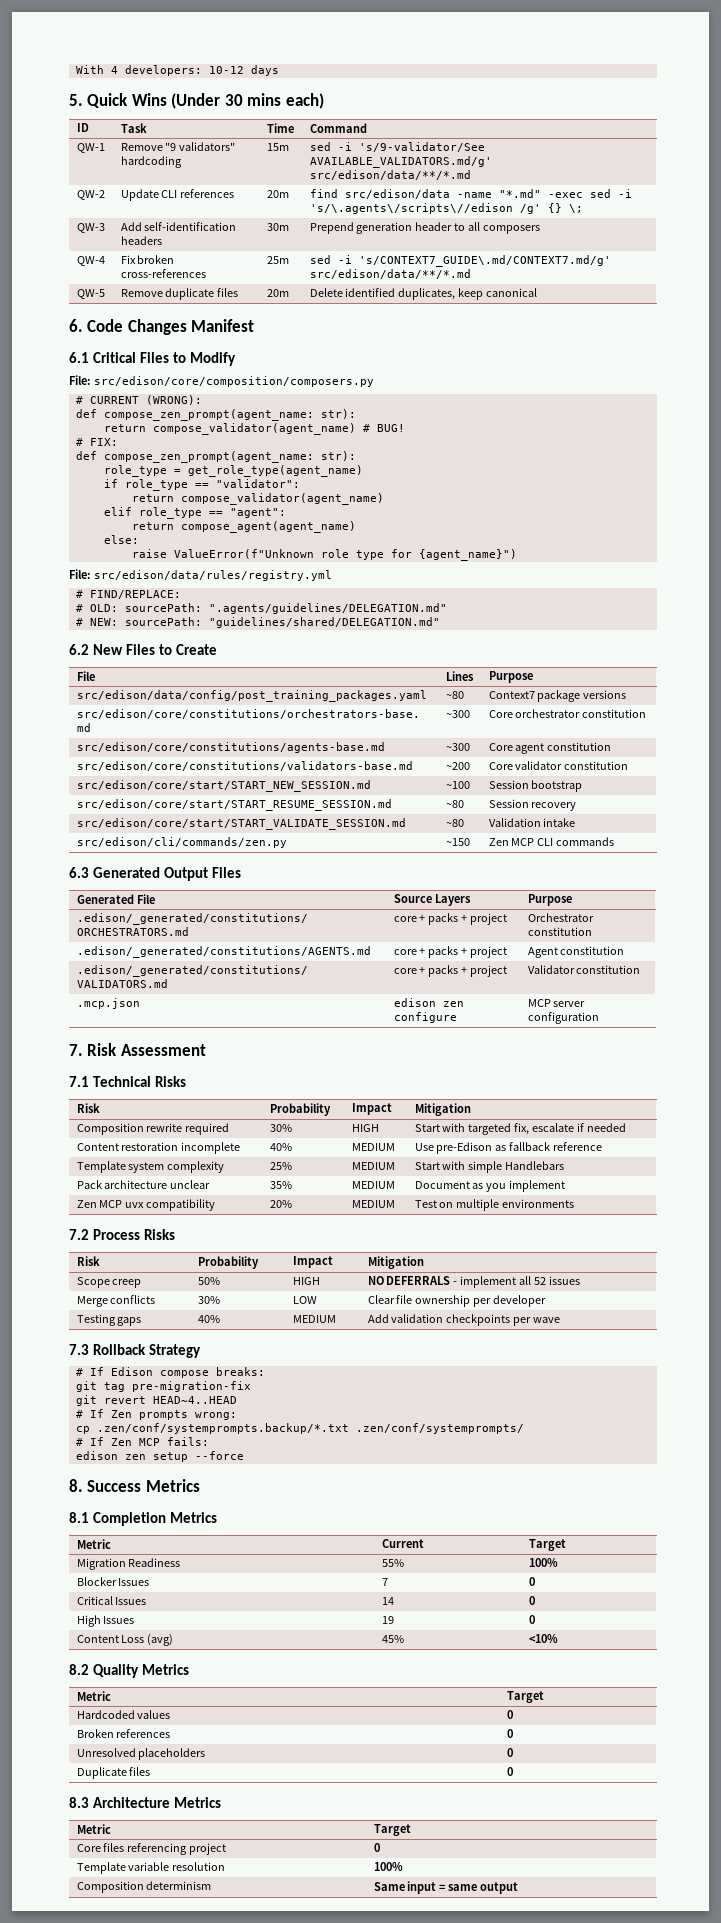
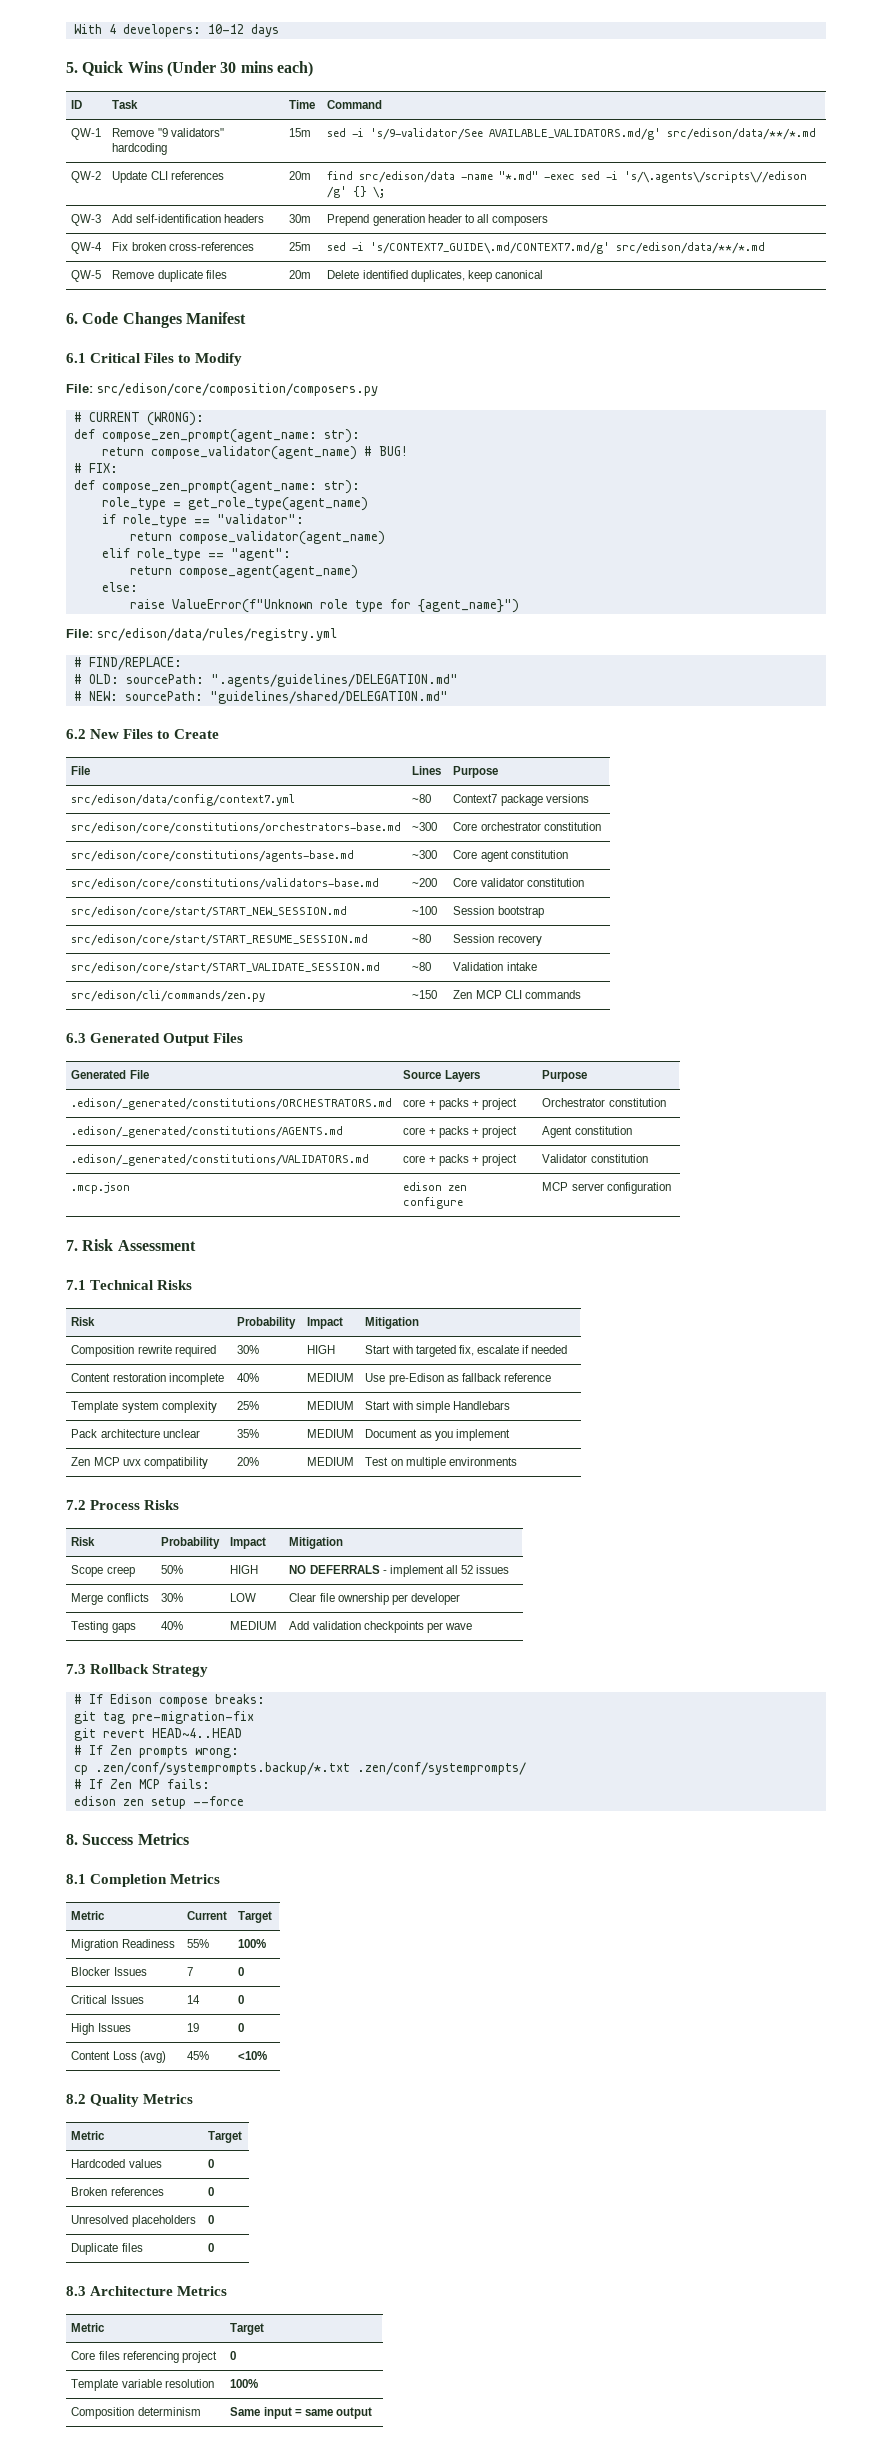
- src/edison/data/config/post_training_packages.yaml | ~80 | Context7 package versions
+ src/edison/data/config/context7.yml | ~80 | Context7 package versions

